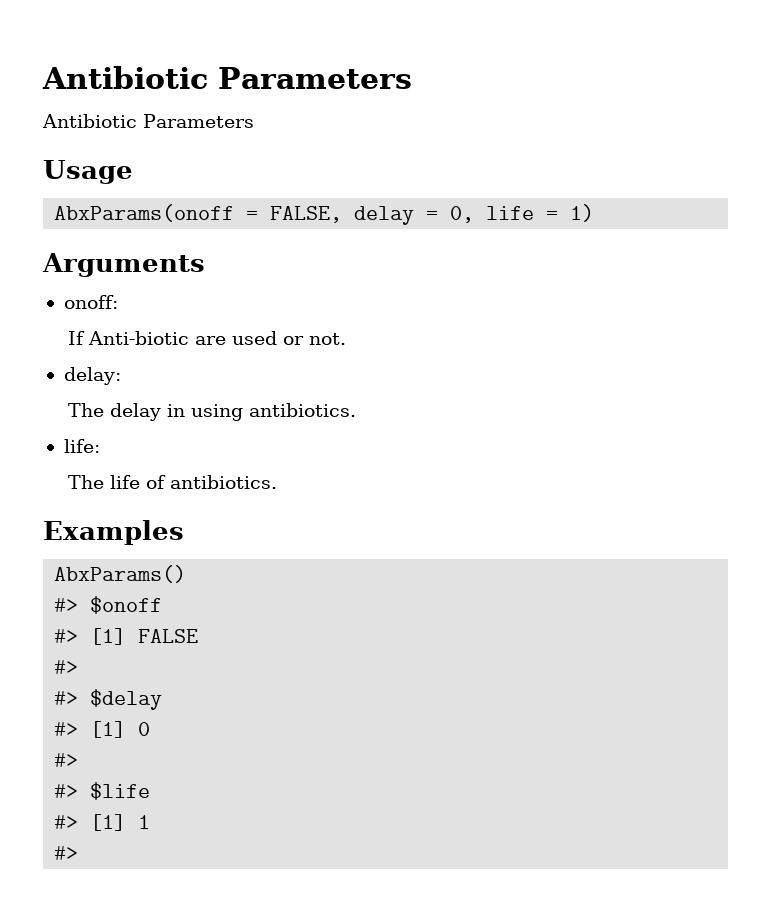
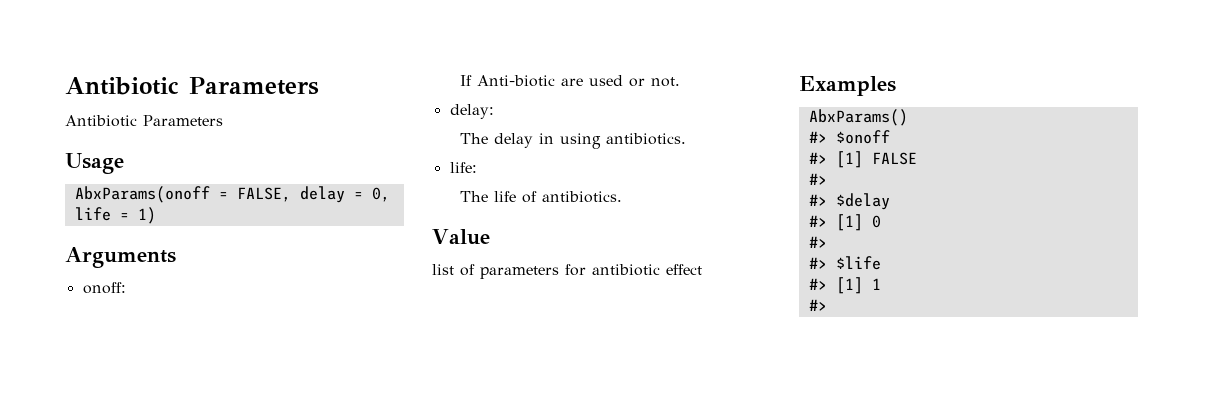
+ Value
+ list of parameters for antibiotic effect

